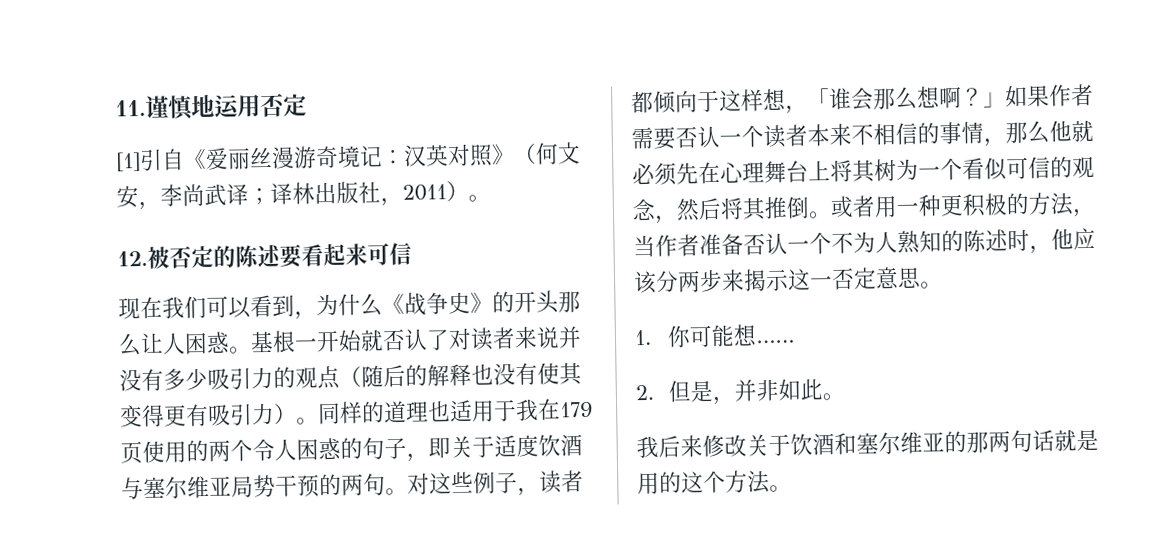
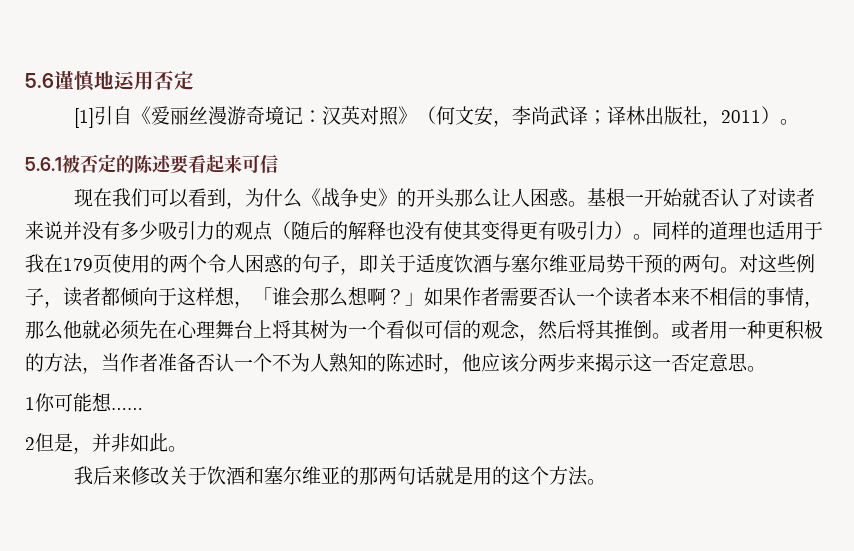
- 11.谨慎地运用否定
+ 5.6谨慎地运用否定
- 12.被否定的陈述要看起来可信
+ 5.6.1被否定的陈述要看起来可信
- 1.你可能想……
+ 1你可能想……
- 2.但是，并非如此。
+ 2但是，并非如此。

